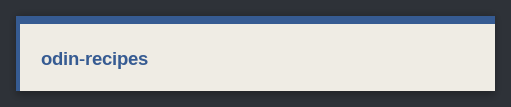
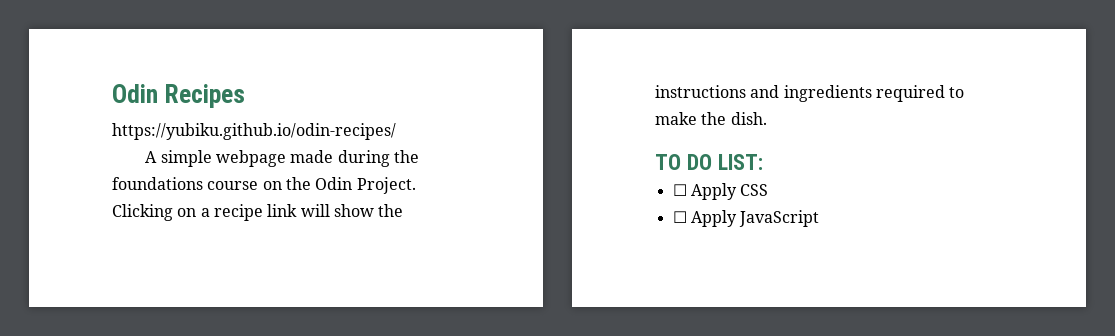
- odin-recipes
+ Odin Recipes
+ https://yubiku.github.io/odin-recipes/
+ A simple webpage made during the foundations course on the Odin Project. Clicking on a recipe link will show the instructions and ingredients required to make the dish.
+ TO DO LIST:
+ ☐ Apply CSS
+ ☐ Apply JavaScript

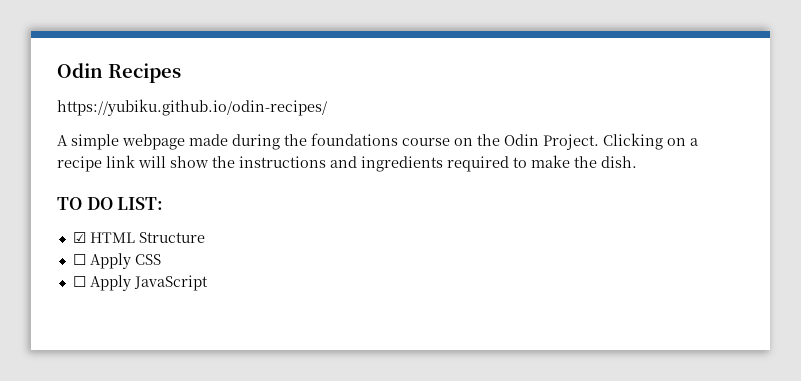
+ ☑ HTML Structure

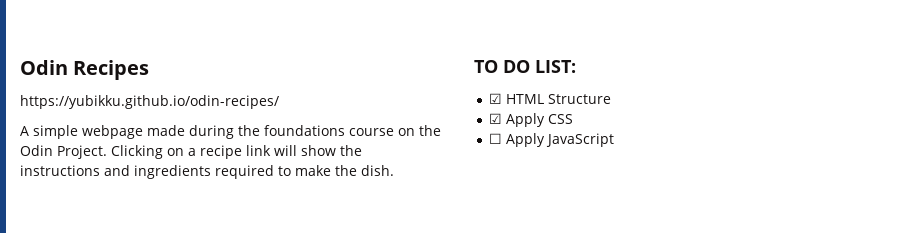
- https://yubiku.github.io/odin-recipes/
+ https://yubikku.github.io/odin-recipes/
- ☐ Apply CSS
+ ☑ Apply CSS

